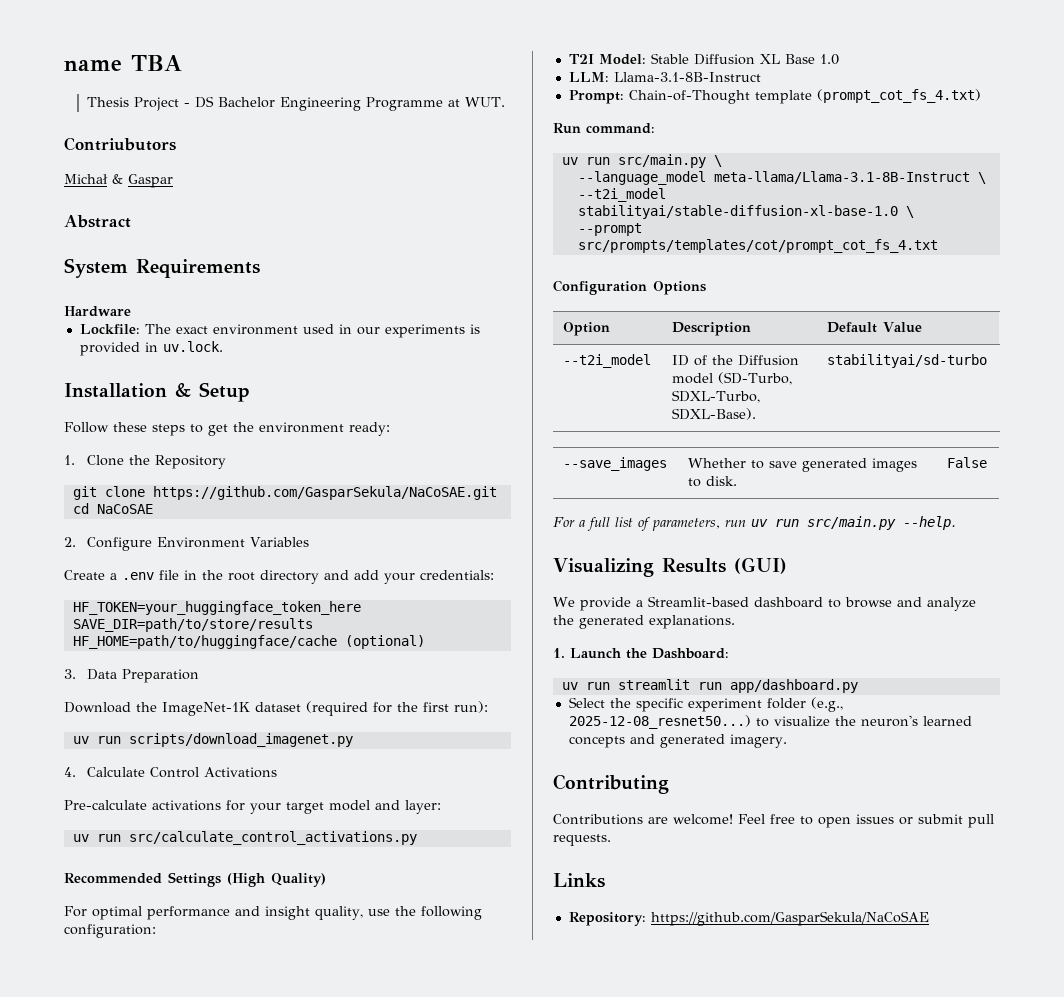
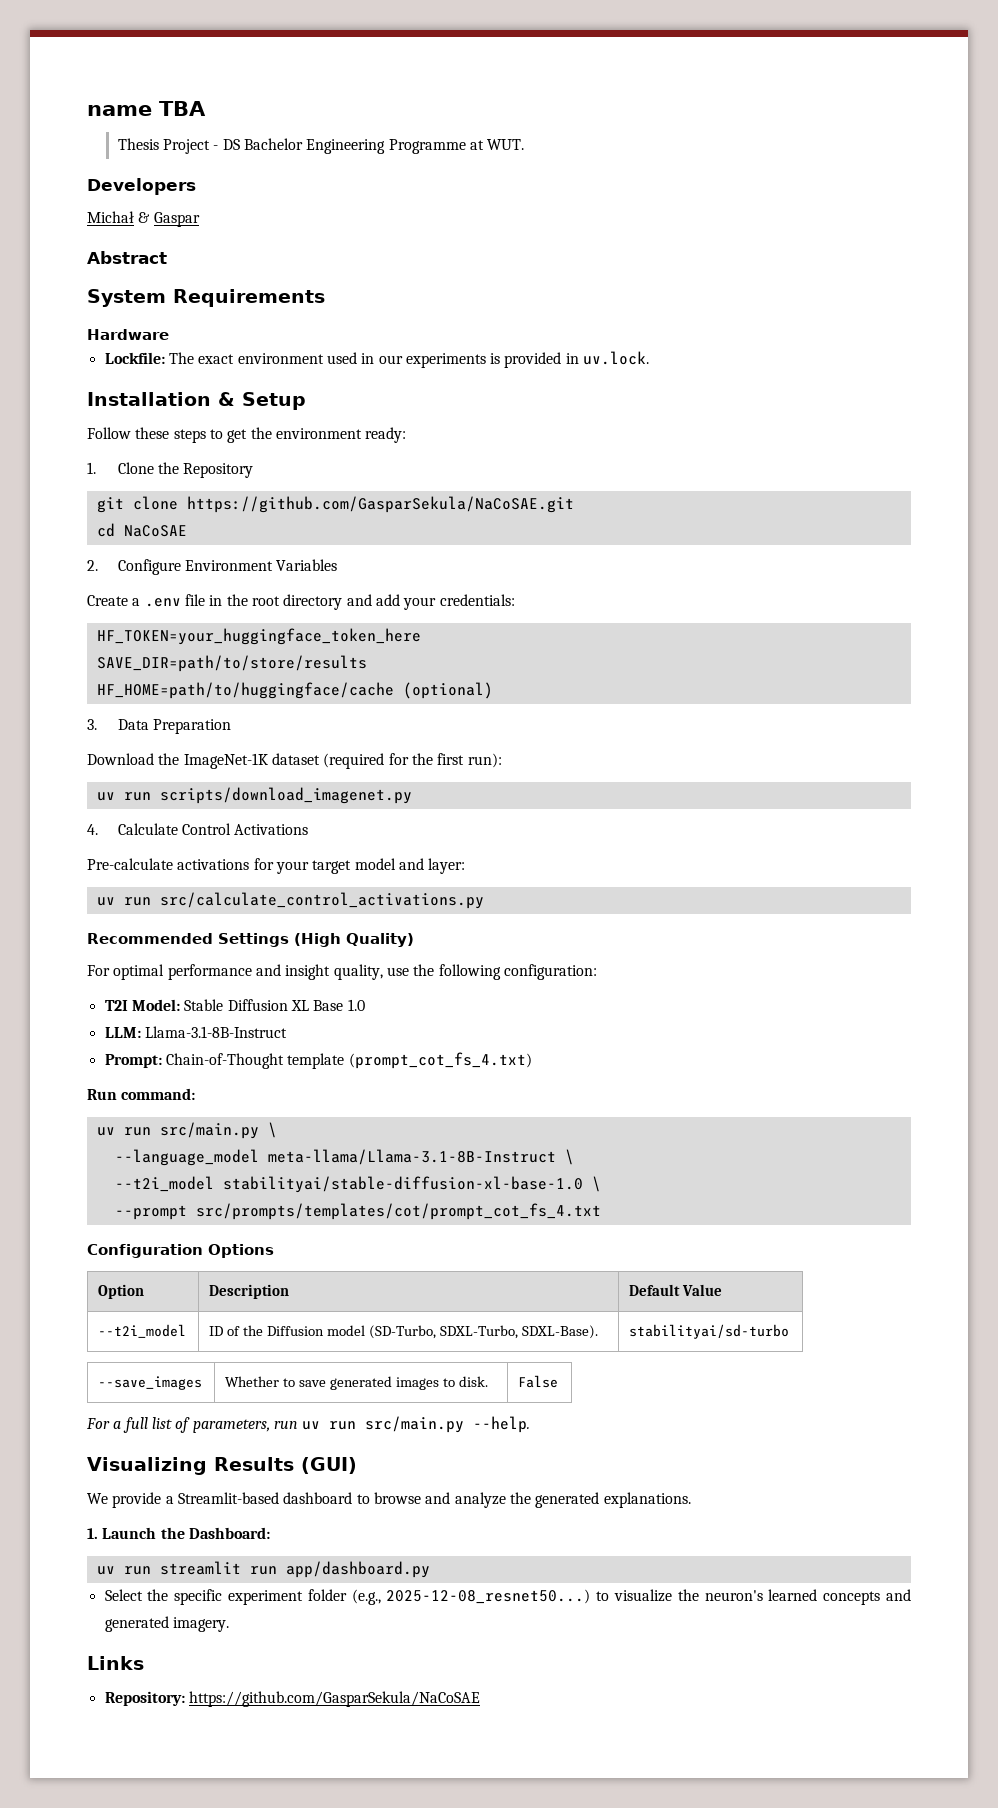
- Contriubutors
+ Developers
- Contributing
- Contributions are welcome! Feel free to open issues or submit pull requests.

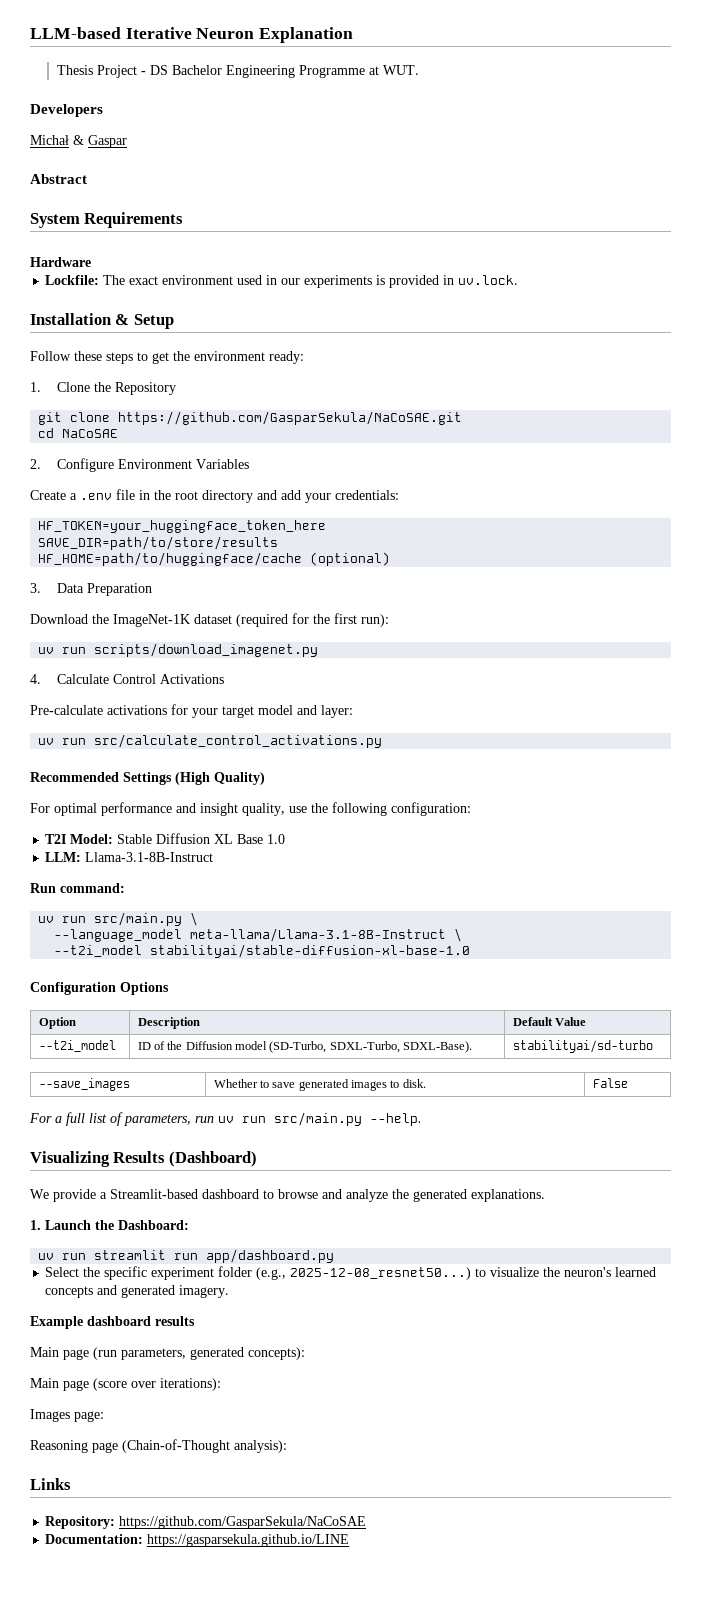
- name TBA
+ LLM-based Iterative Neuron Explanation
- Prompt: Chain-of-Thought template (prompt_cot_fs_4.txt)
- --t2i_model stabilityai/stable-diffusion-xl-base-1.0 \
- --prompt src/prompts/templates/cot/prompt_cot_fs_4.txt
+ --t2i_model stabilityai/stable-diffusion-xl-base-1.0
- Visualizing Results (GUI)
+ Visualizing Results (Dashboard)
+ Example dashboard results
+ Main page (run parameters, generated concepts):
+ Main page (score over iterations):
+ Images page:
+ Reasoning page (Chain-of-Thought analysis):
+ Documentation: https://gasparsekula.github.io/LINE

